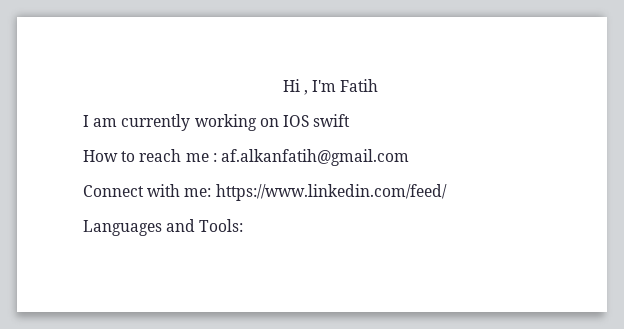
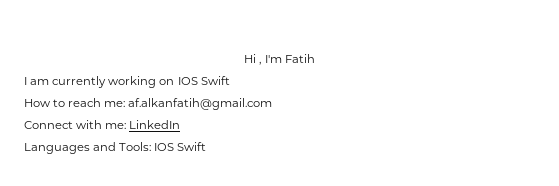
- I am currently working on IOS swift
+ I am currently working on IOS Swift
- How to reach me : af.alkanfatih@gmail.com
+ How to reach me: af.alkanfatih@gmail.com
- Connect with me: https://www.linkedin.com/feed/
+ Connect with me: LinkedIn
- Languages and Tools:
+ Languages and Tools: IOS Swift

